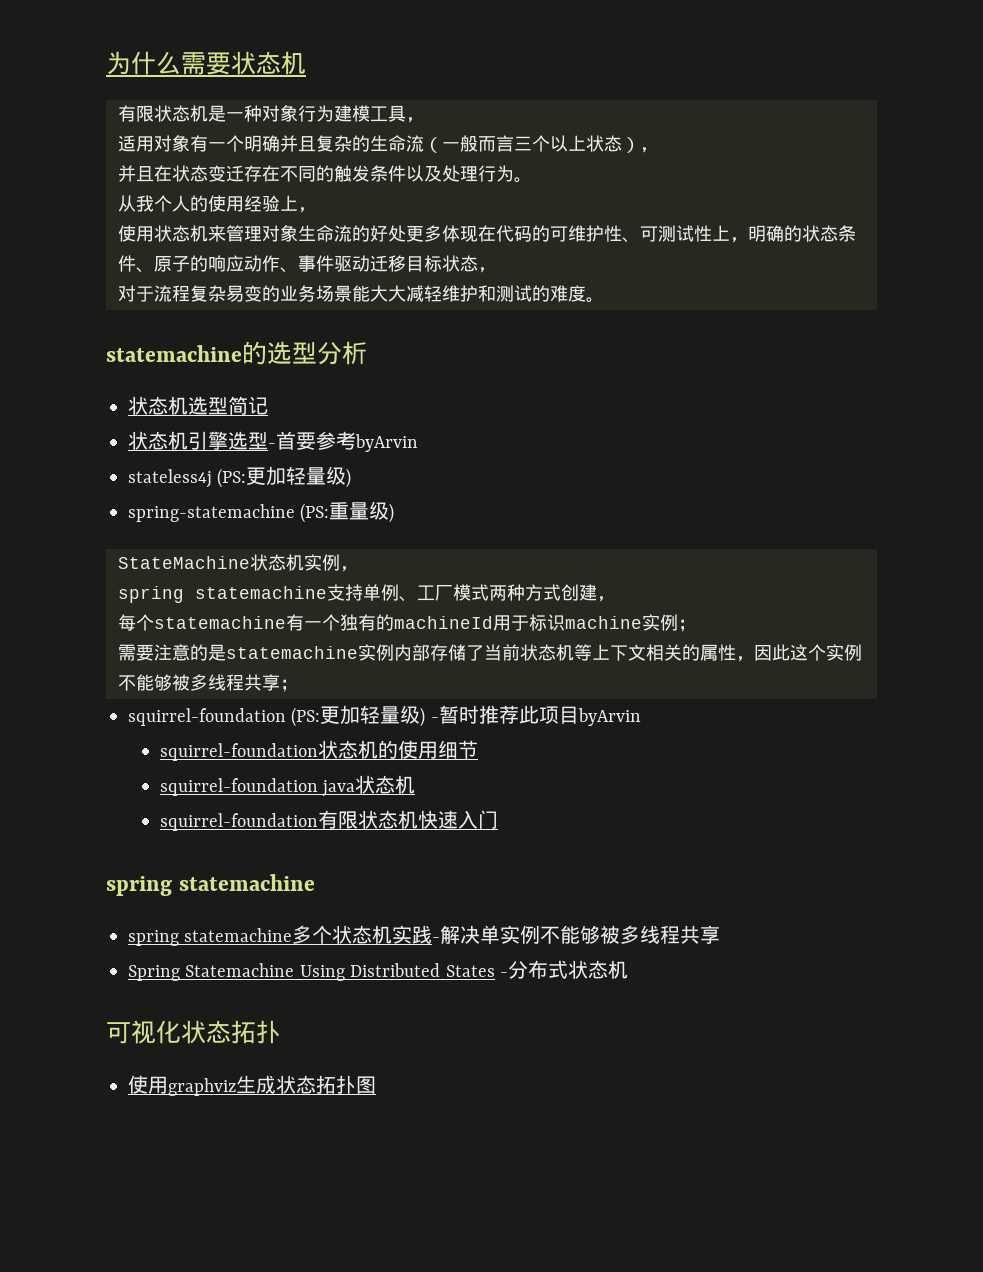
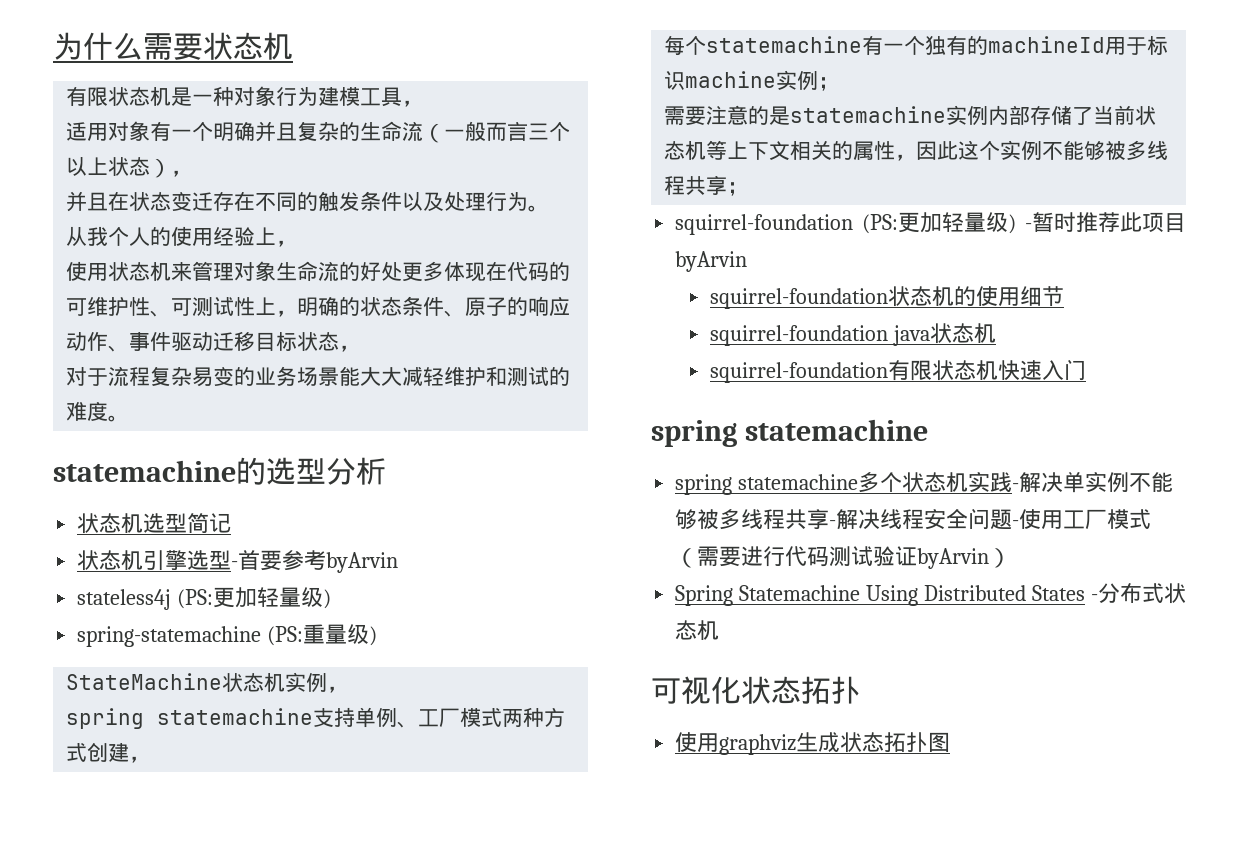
- spring statemachine多个状态机实践-解决单实例不能够被多线程共享
+ spring statemachine多个状态机实践-解决单实例不能够被多线程共享-解决线程安全问题-使用工厂模式（需要进行代码测试验证byArvin）

